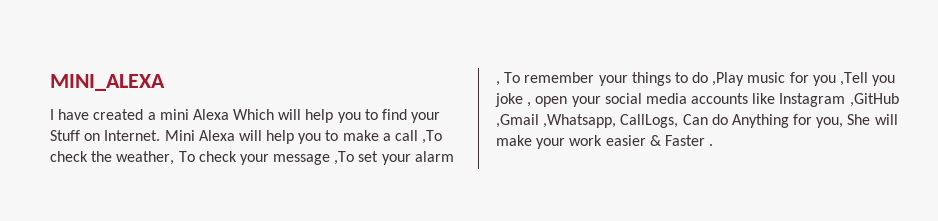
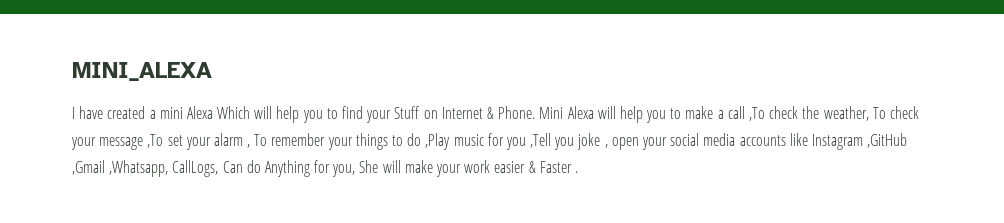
- I have created a mini Alexa Which will help you to find your Stuff on Internet.
+ I have created a mini Alexa Which will help you to find your Stuff on Internet & Phone.

